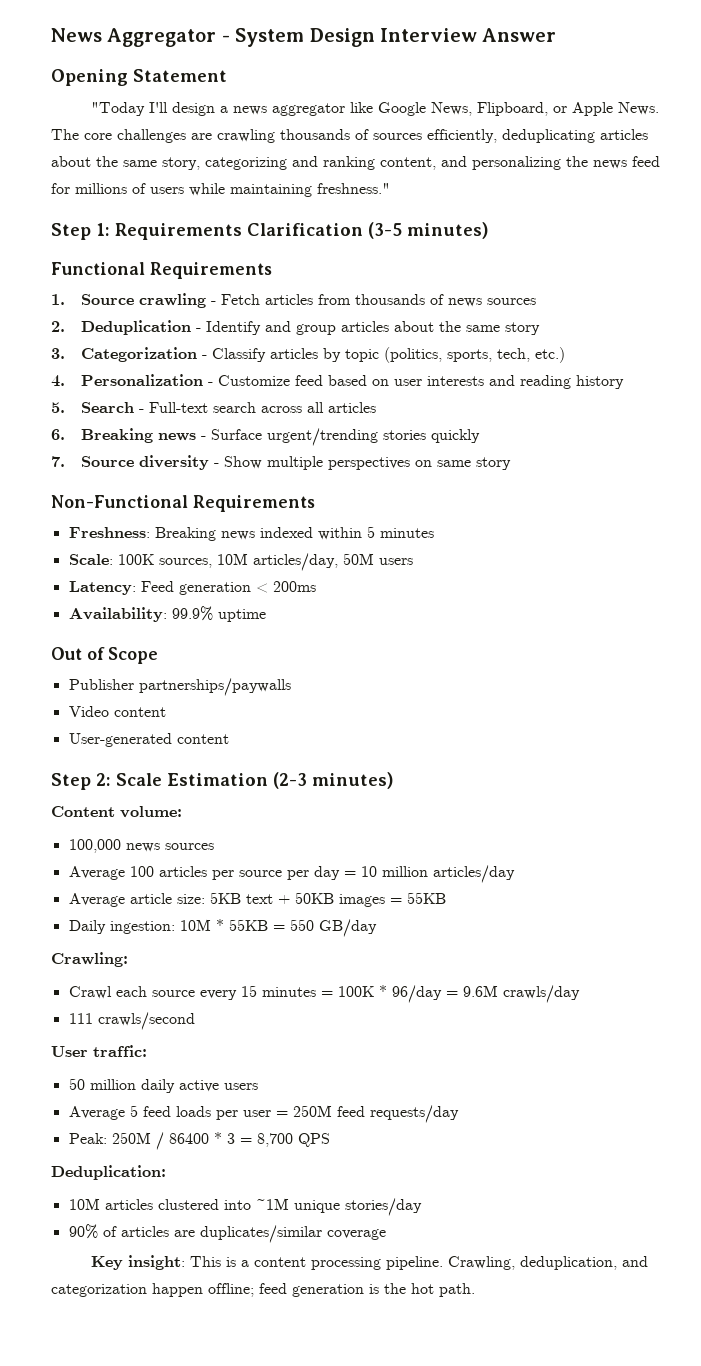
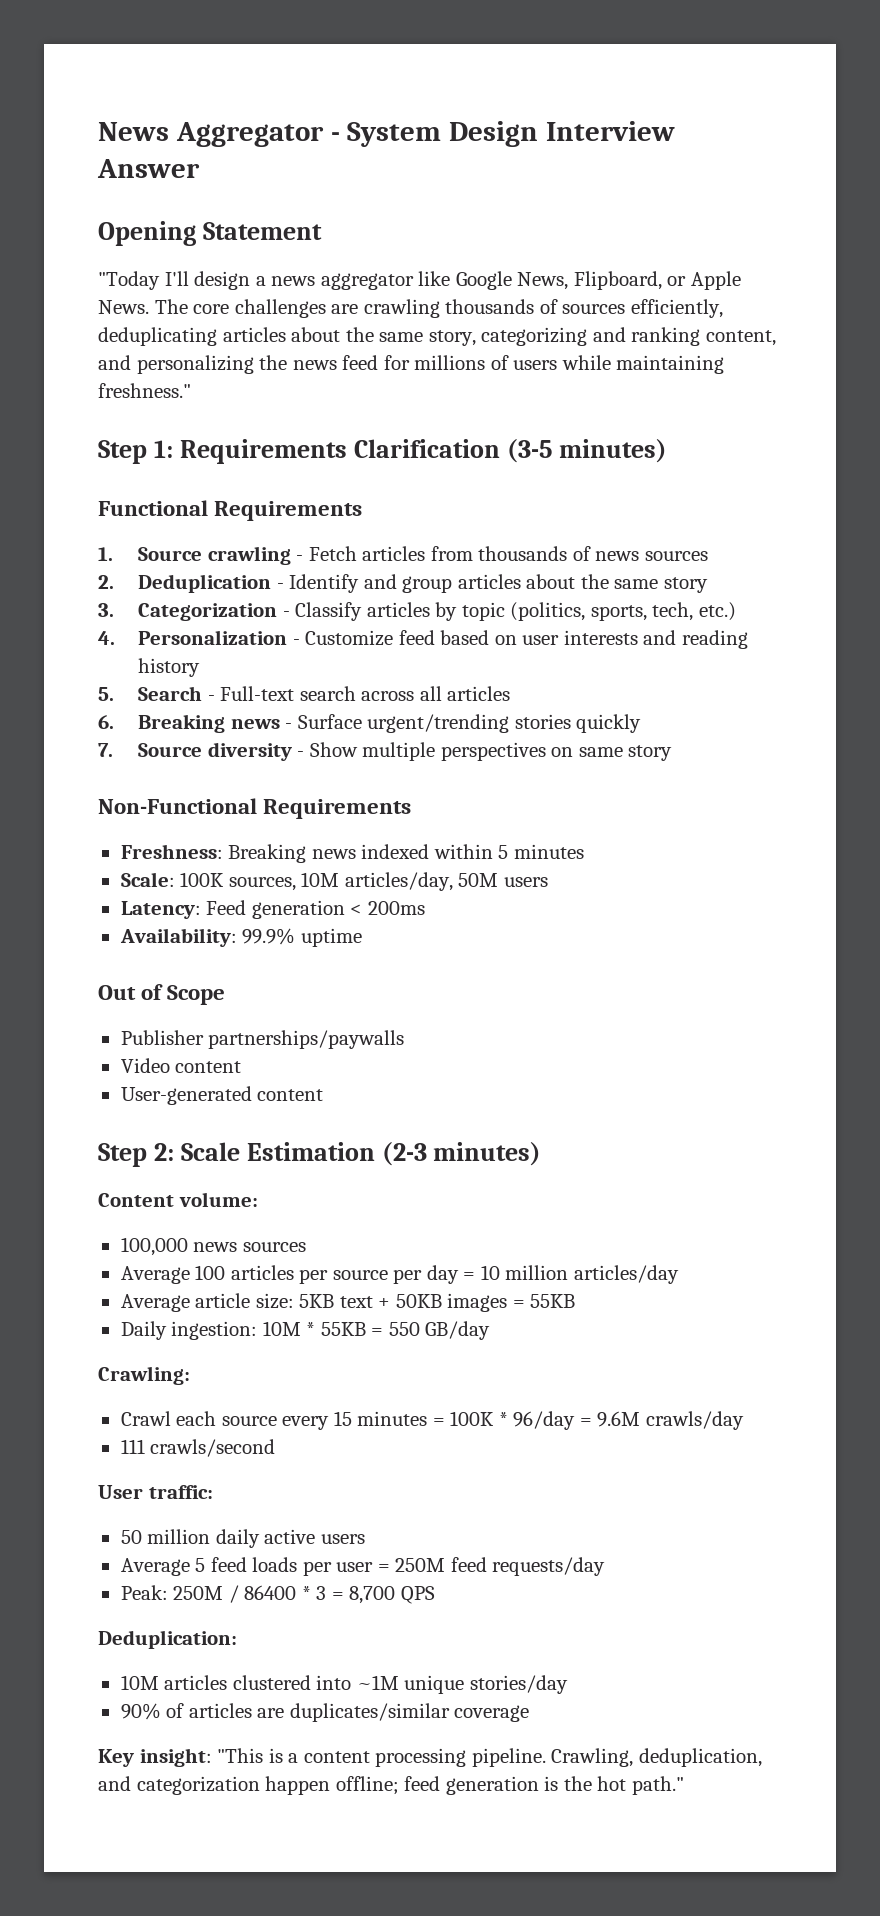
- Key insight: This is a content processing pipeline.
+ Key insight: "This is a content processing pipeline.
- Crawling, deduplication, and categorization happen offline; feed generation is the hot path.
+ Crawling, deduplication, and categorization happen offline; feed generation is the hot path."

